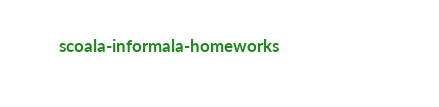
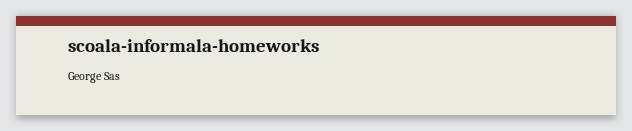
+ George Sas

